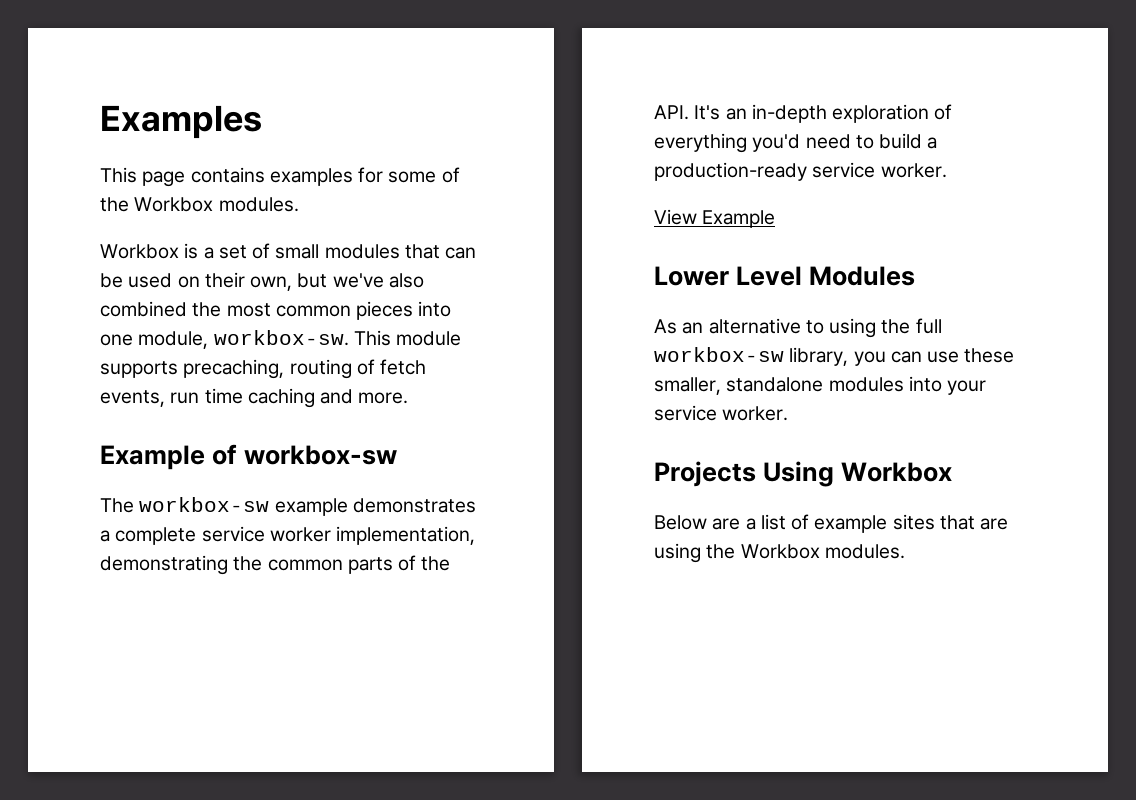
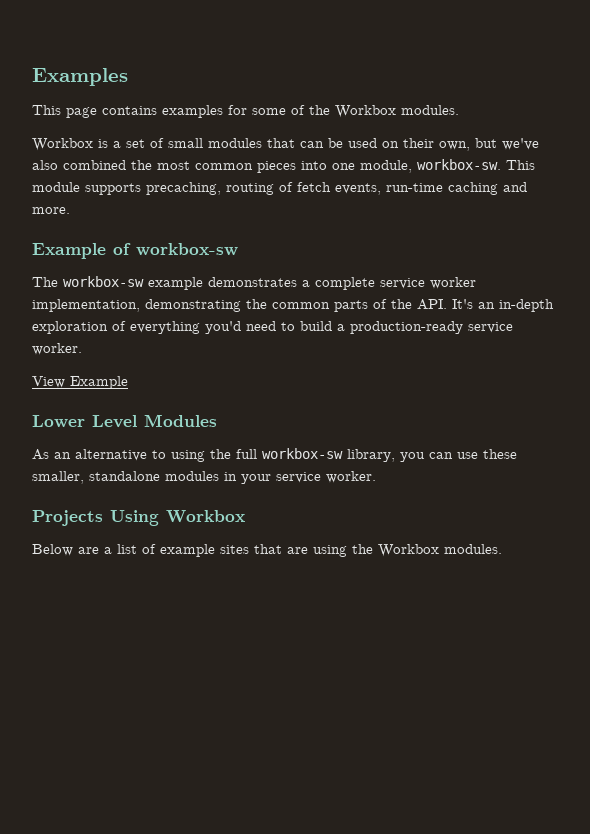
- This module supports precaching, routing of fetch events, run time caching and more.
+ This module supports precaching, routing of fetch events, run-time caching and more.
- As an alternative to using the full workbox-sw library, you can use these smaller, standalone modules into your service worker.
+ As an alternative to using the full workbox-sw library, you can use these smaller, standalone modules in your service worker.

